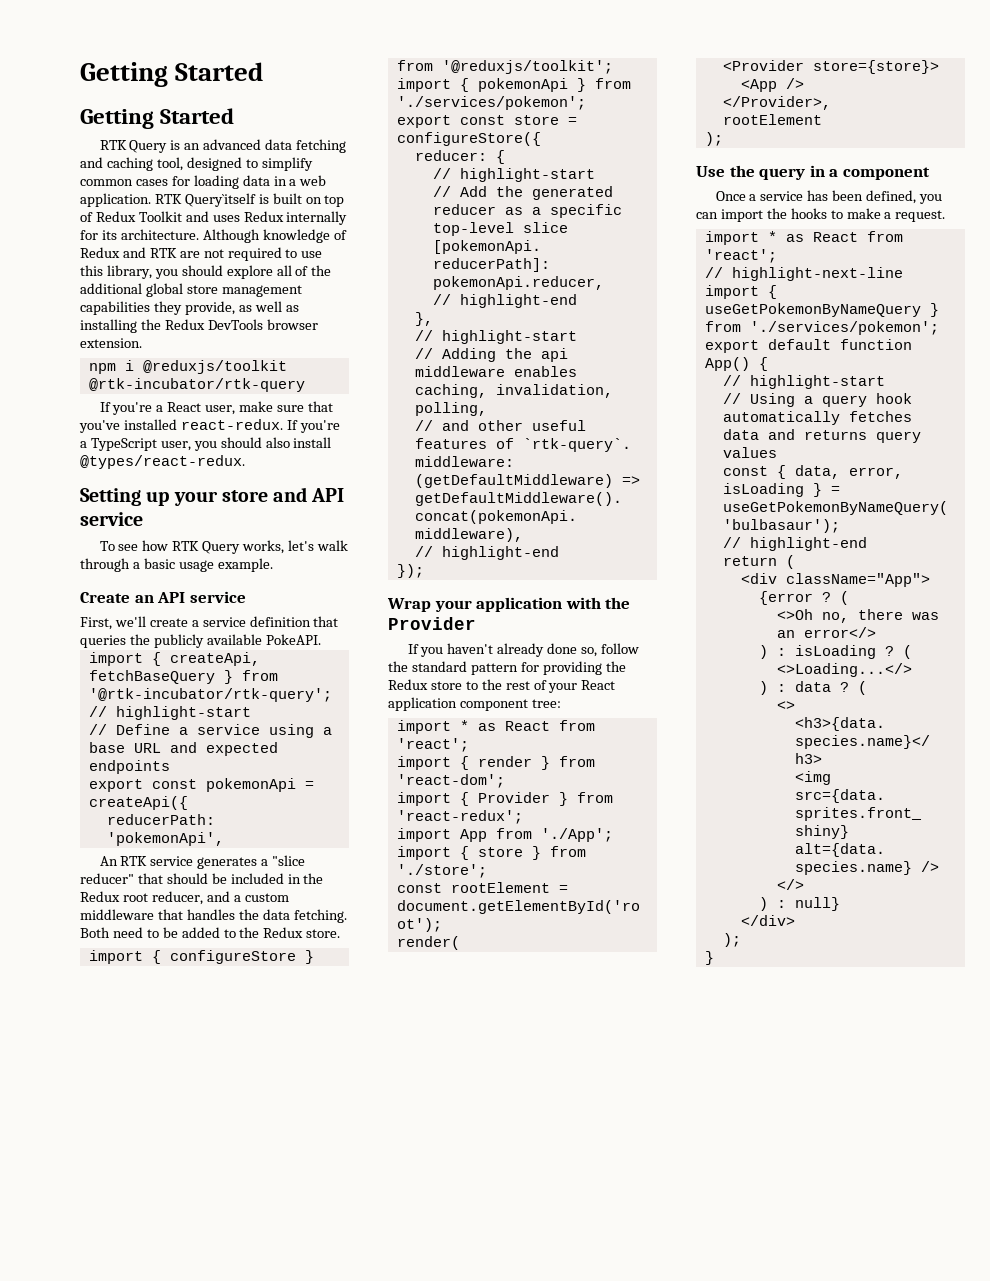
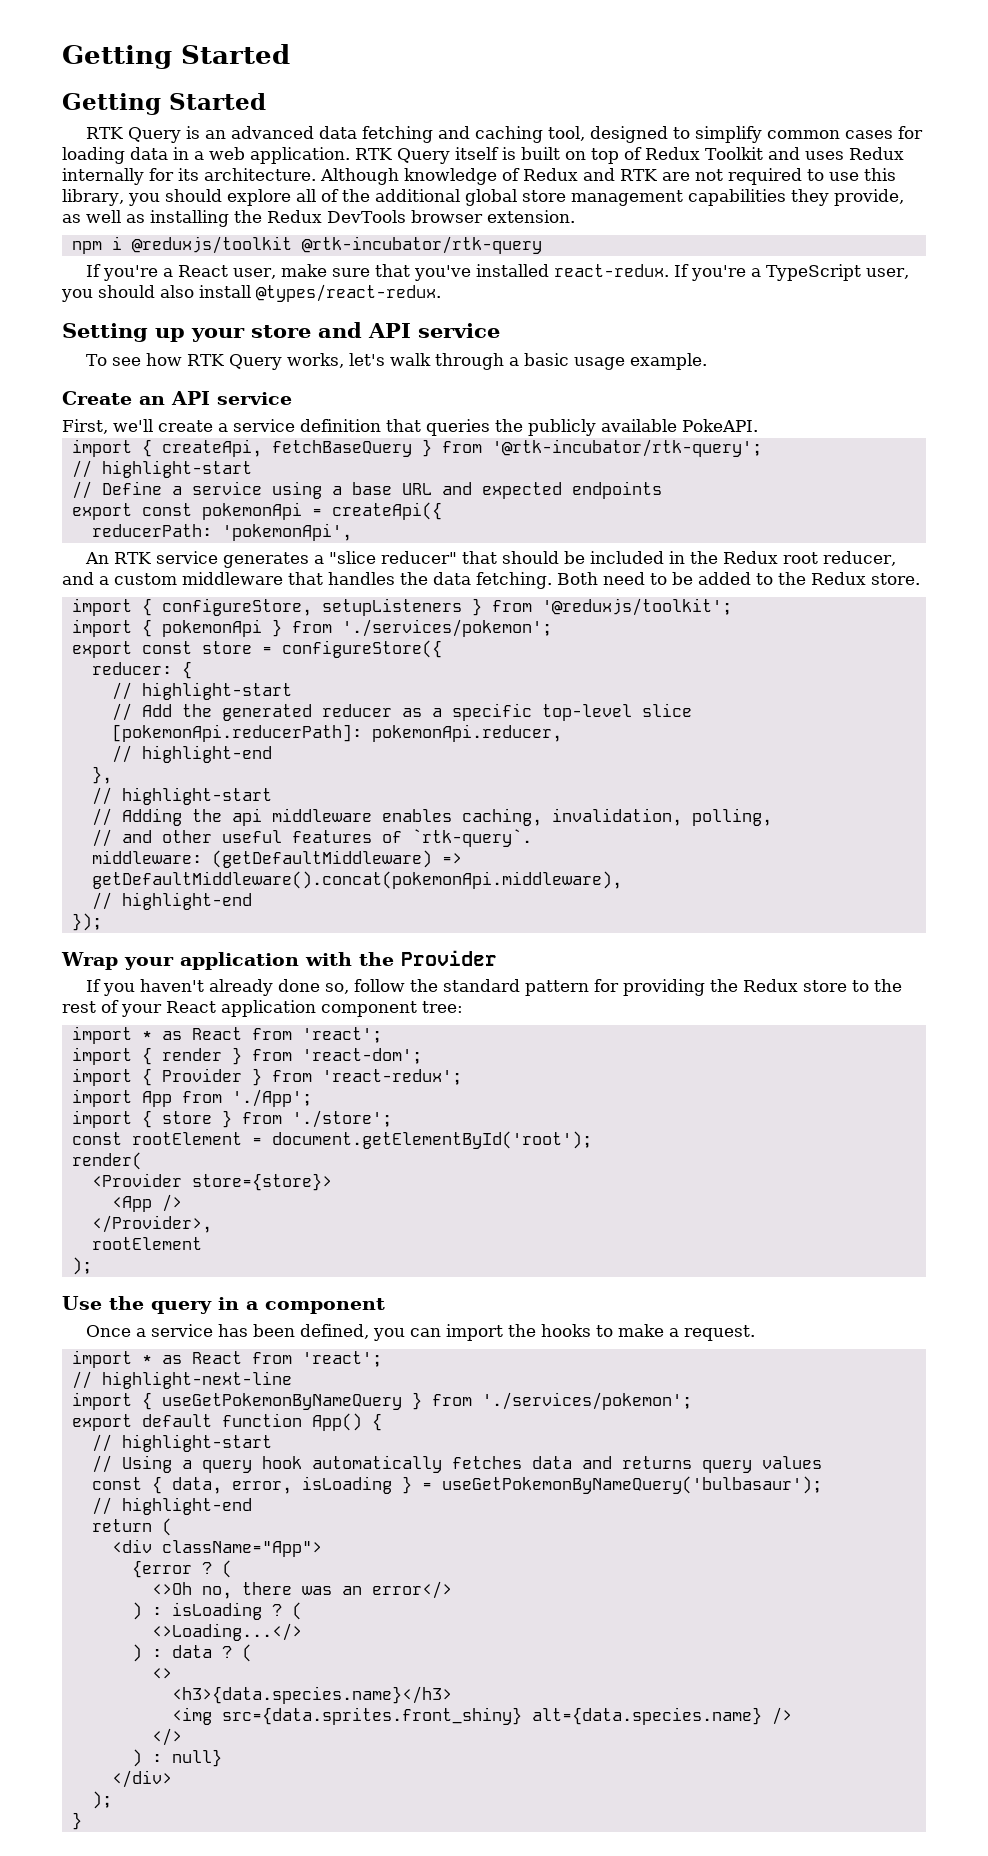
- RTK Query`itself is built on top of Redux Toolkit and uses Redux internally for its architecture.
+ RTK Query itself is built on top of Redux Toolkit and uses Redux internally for its architecture.
- import { configureStore } from '@reduxjs/toolkit';
+ import { configureStore, setupListeners } from '@reduxjs/toolkit';

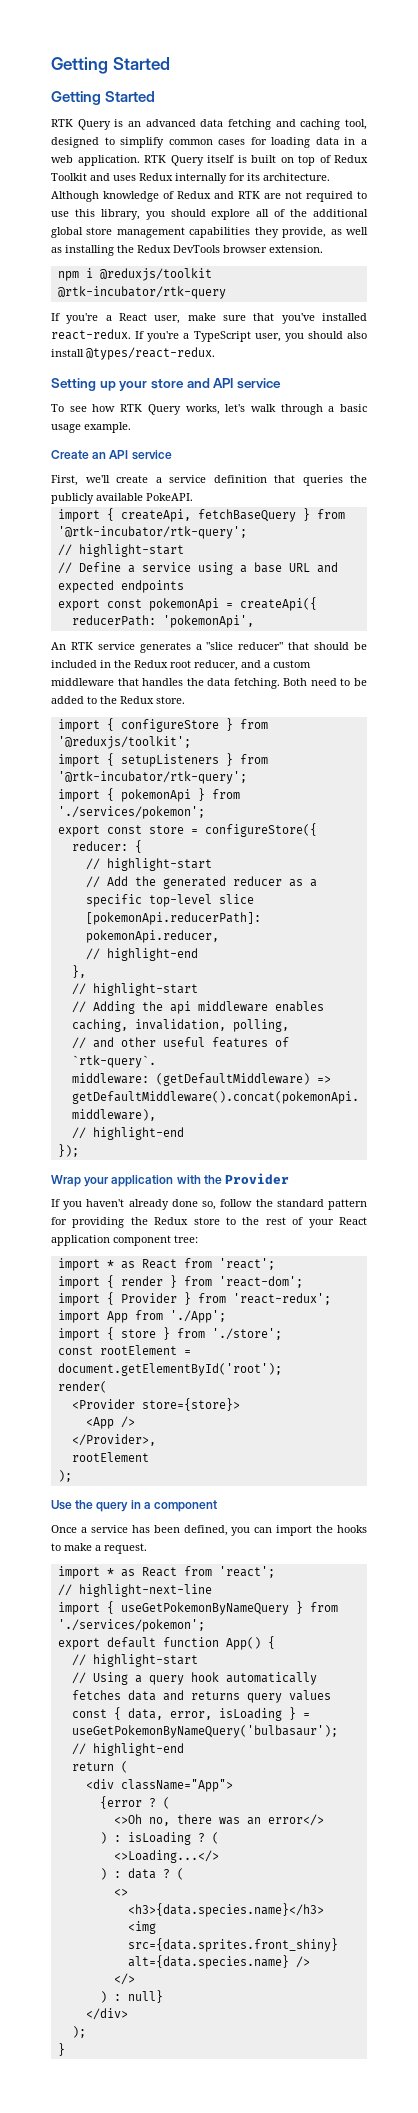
- import { configureStore, setupListeners } from '@reduxjs/toolkit';
+ import { configureStore } from '@reduxjs/toolkit';
+ import { setupListeners } from '@rtk-incubator/rtk-query';

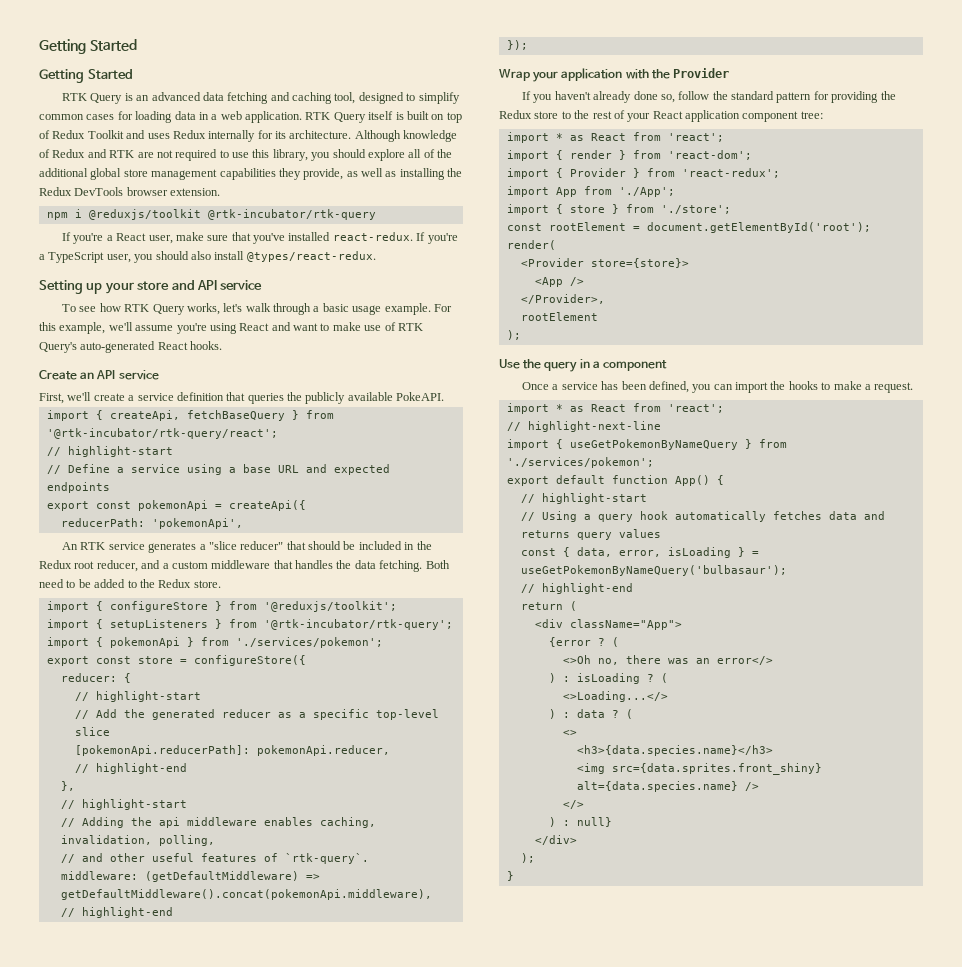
+ For this example, we'll assume you're using React and want to make use of RTK Query's auto-generated React hooks.
- import { createApi, fetchBaseQuery } from '@rtk-incubator/rtk-query';
+ import { createApi, fetchBaseQuery } from '@rtk-incubator/rtk-query/react';

